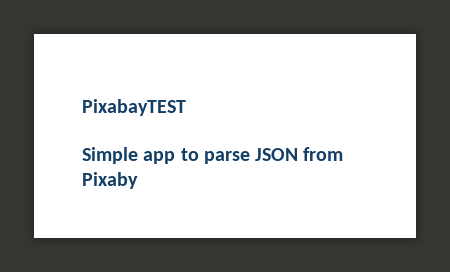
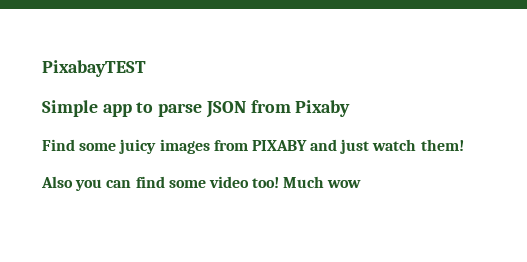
+ Find some juicy images from PIXABY and just watch them!
+ Also you can find some video too! Much wow

